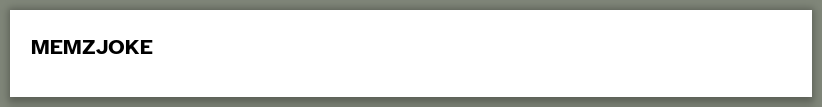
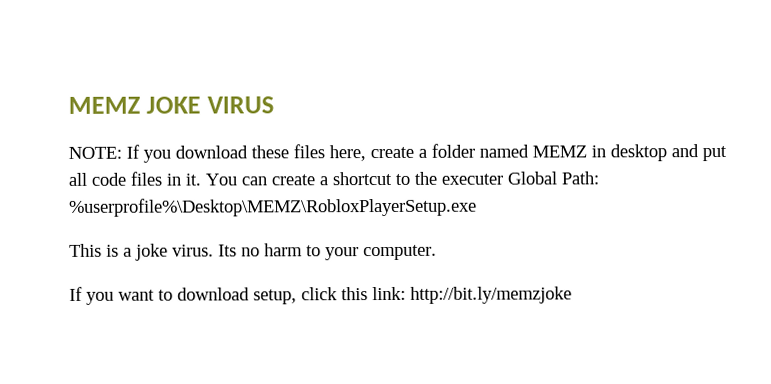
- MEMZJOKE
+ MEMZ JOKE VIRUS
+ NOTE: If you download these files here, create a folder named MEMZ in desktop and put all code files in it. You can create a shortcut to the executer Global Path: %userprofile%\Desktop\MEMZ\RobloxPlayerSetup.exe
+ This is a joke virus. Its no harm to your computer.
+ If you want to download setup, click this link: http://bit.ly/memzjoke

